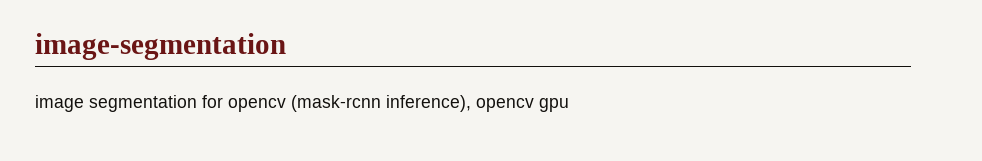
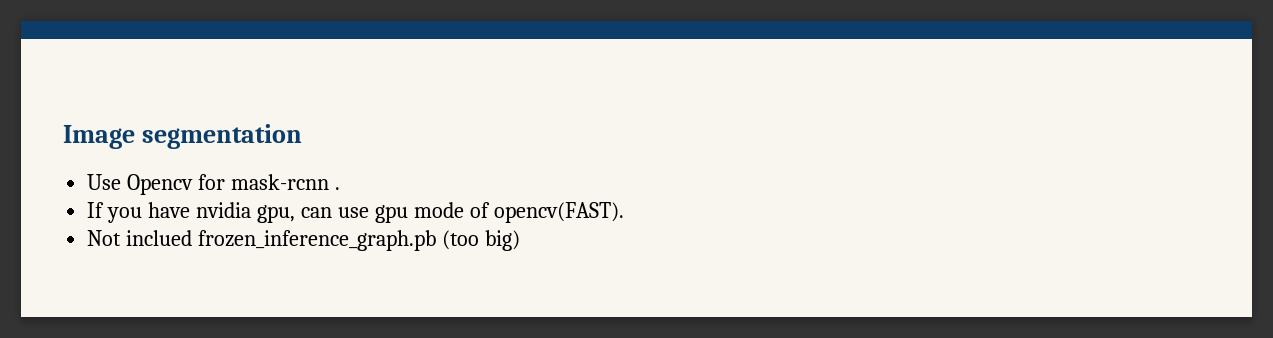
- image-segmentation
- image segmentation for opencv (mask-rcnn inference), opencv gpu
+ Image segmentation
+ Use Opencv for mask-rcnn .
+ If you have nvidia gpu, can use gpu mode of opencv(FAST).
+ Not inclued frozen_inference_graph.pb (too big)

